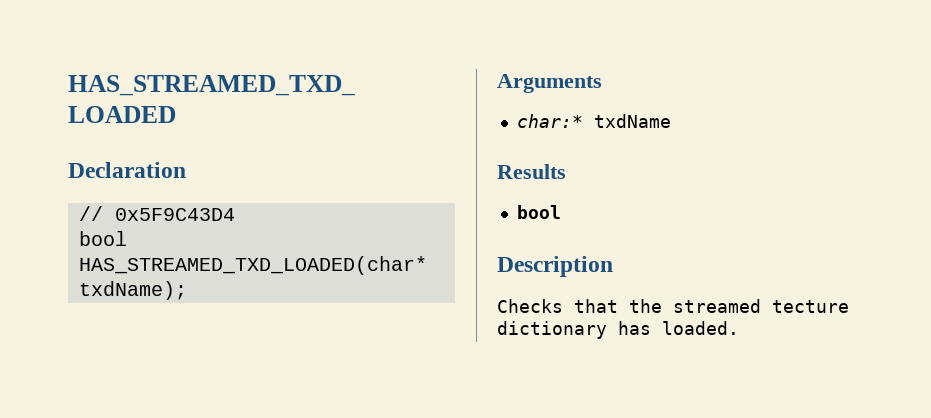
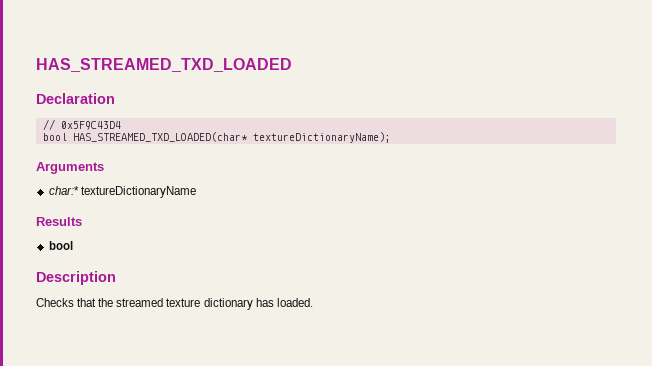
- bool HAS_STREAMED_TXD_LOADED(char* txdName);
+ bool HAS_STREAMED_TXD_LOADED(char* textureDictionaryName);
- char:* txdName
+ char:* textureDictionaryName
- Checks that the streamed tecture dictionary has loaded.
+ Checks that the streamed texture dictionary has loaded.

